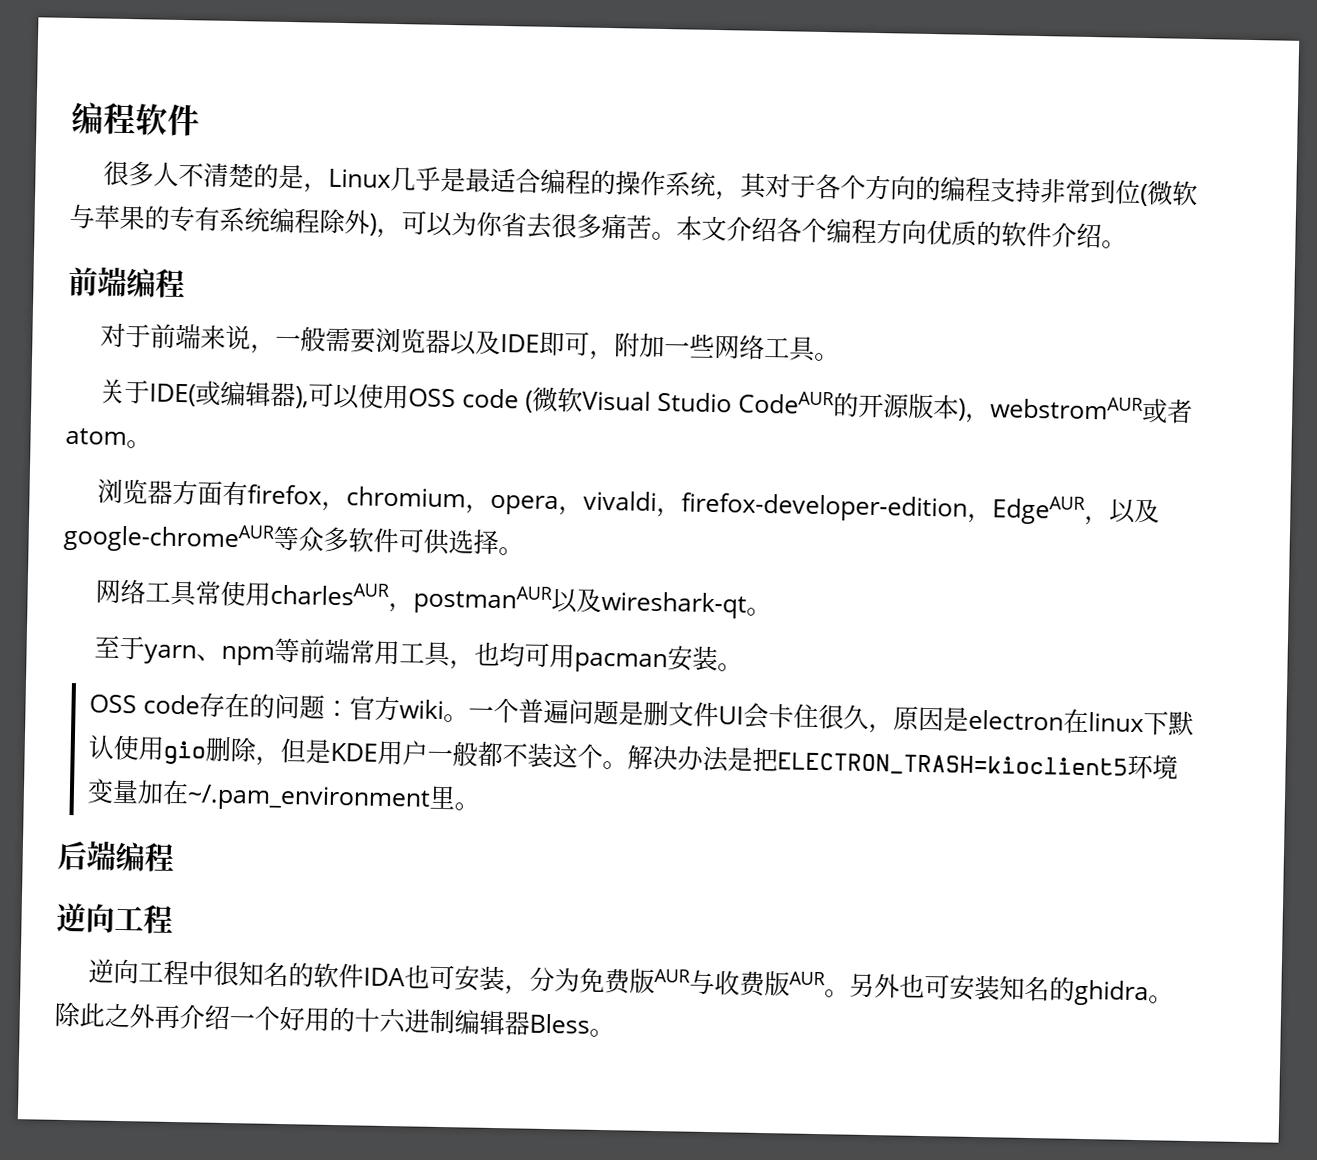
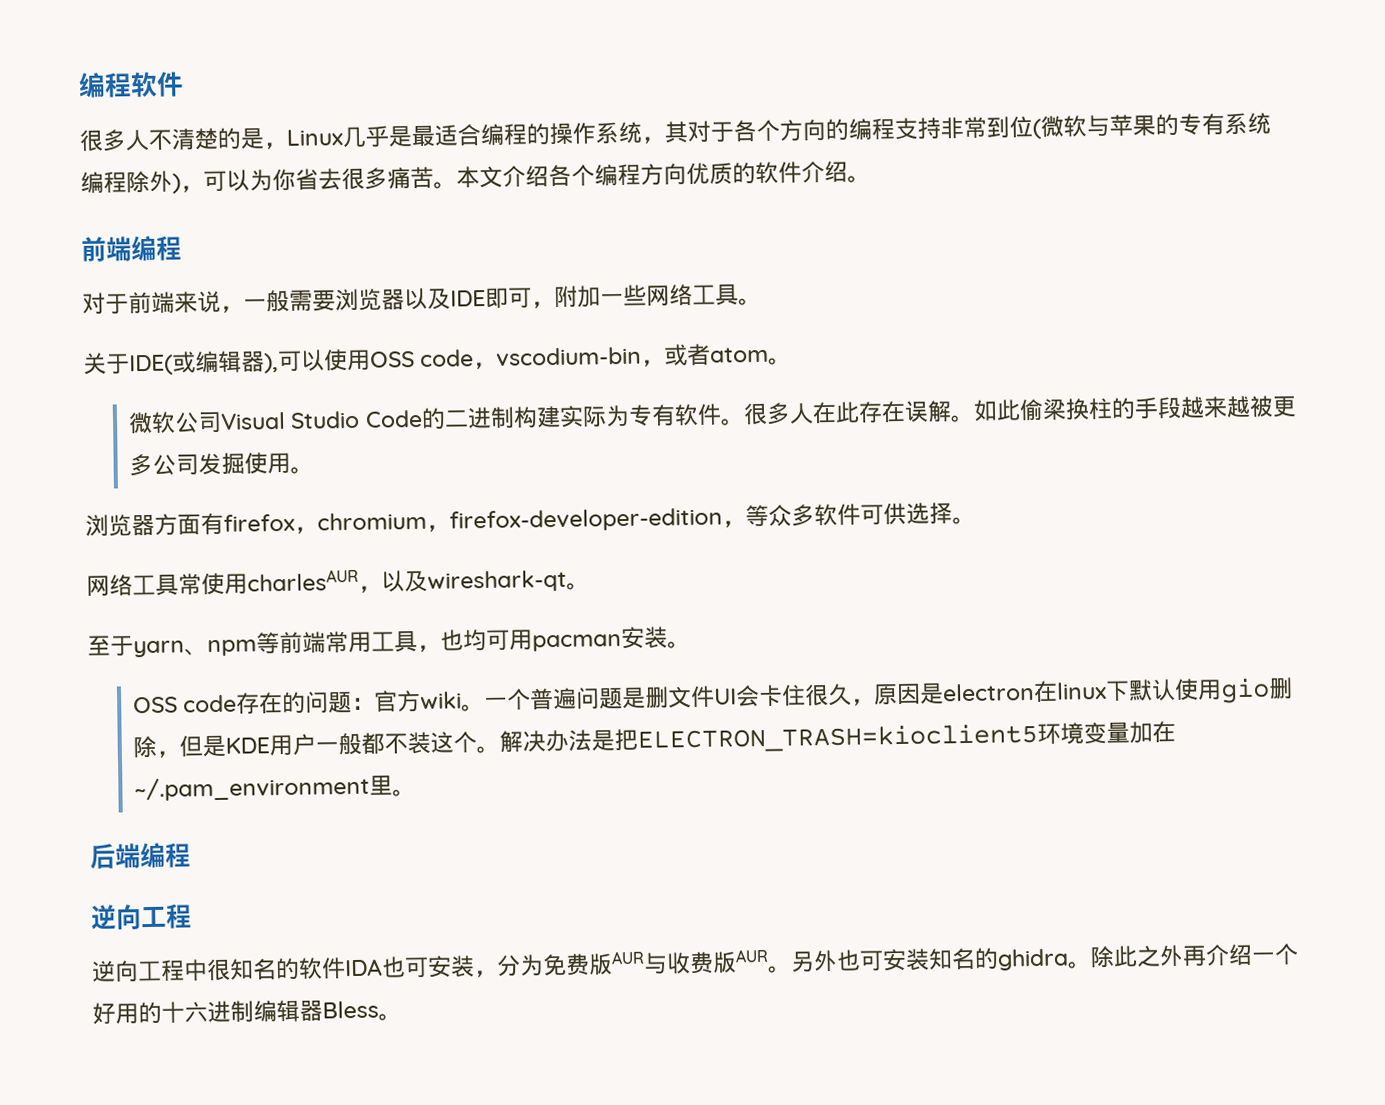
- 关于IDE(或编辑器),可以使用OSS code (微软Visual Studio CodeAUR的开源版本)，webstromAUR或者atom。
+ 关于IDE(或编辑器),可以使用OSS code，vscodium-bin，或者atom。
+ 微软公司Visual Studio Code的二进制构建实际为专有软件。很多人在此存在误解。如此偷梁换柱的手段越来越被更多公司发掘使用。
- 浏览器方面有firefox，chromium，opera，vivaldi，firefox-developer-edition，EdgeAUR，以及google-chromeAUR等众多软件可供选择。
+ 浏览器方面有firefox，chromium，firefox-developer-edition，等众多软件可供选择。
- 网络工具常使用charlesAUR，postmanAUR以及wireshark-qt。
+ 网络工具常使用charlesAUR，以及wireshark-qt。

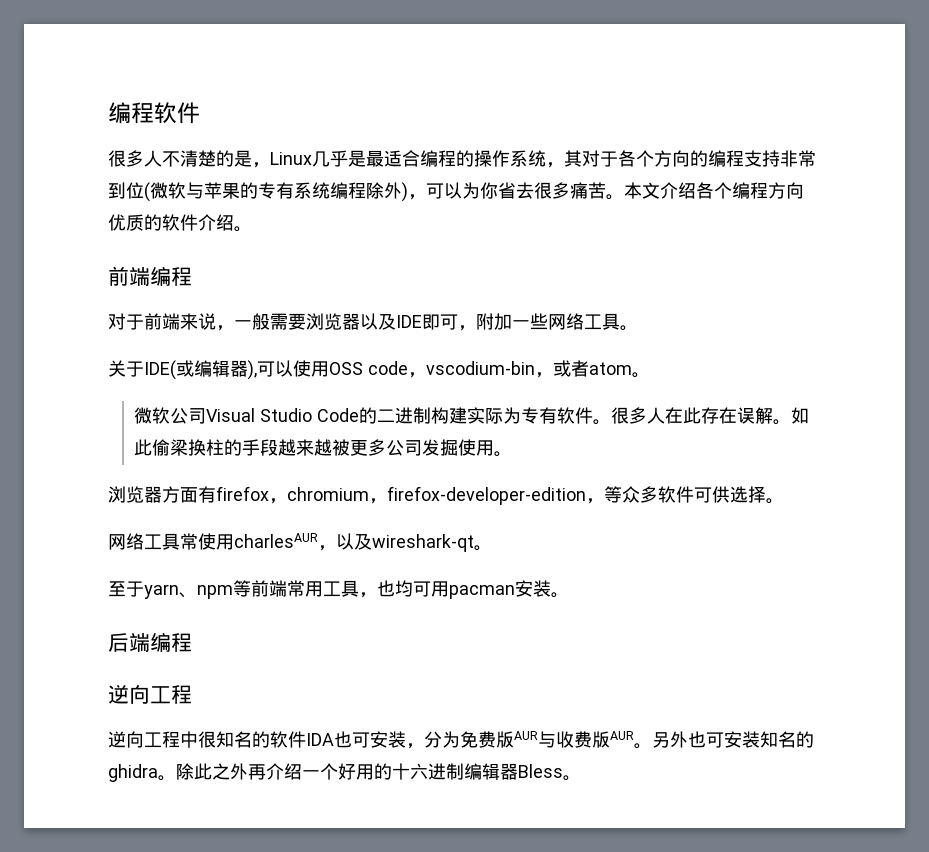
- OSS code存在的问题：官方wiki。一个普遍问题是删文件UI会卡住很久，原因是electron在linux下默认使用gio删除，但是KDE用户一般都不装这个。解决办法是把ELECTRON_TRASH=kioclient5环境变量加在~/.pam_environment里。

